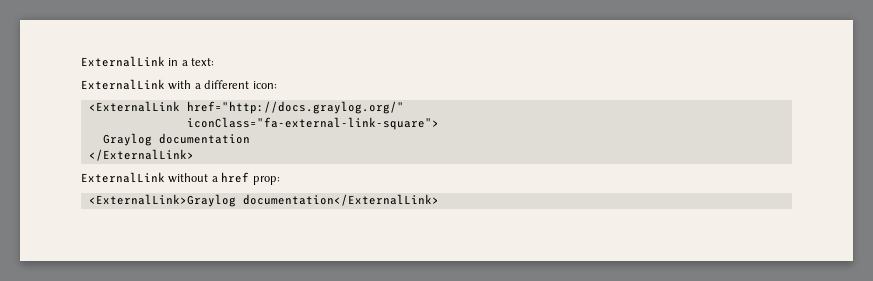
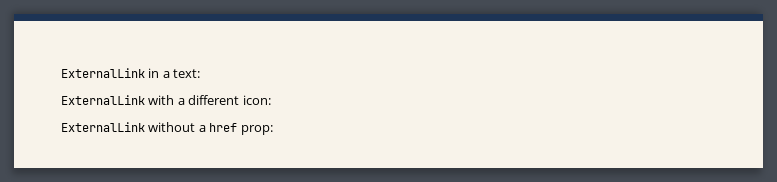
- <ExternalLink href="http://docs.graylog.org/"
- iconClass="fa-external-link-square">
- Graylog documentation
- </ExternalLink>
- <ExternalLink>Graylog documentation</ExternalLink>

